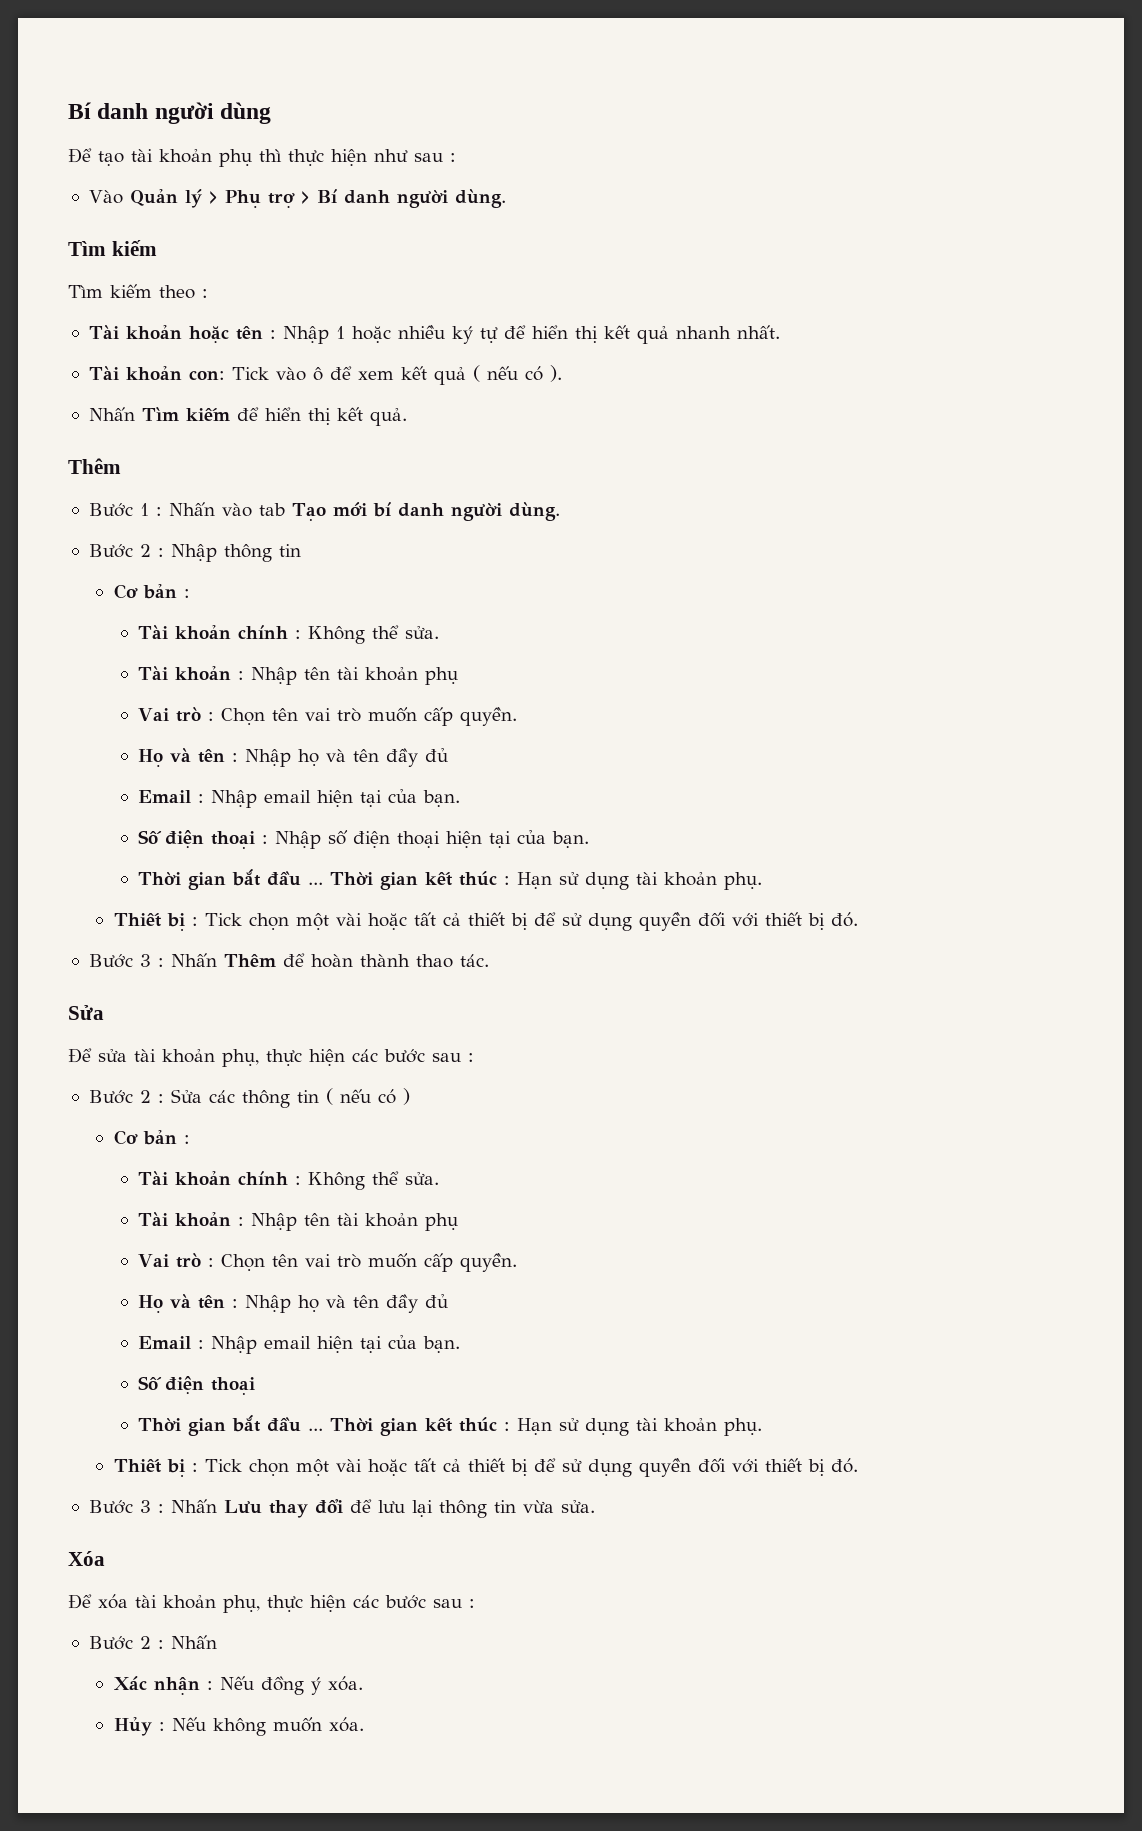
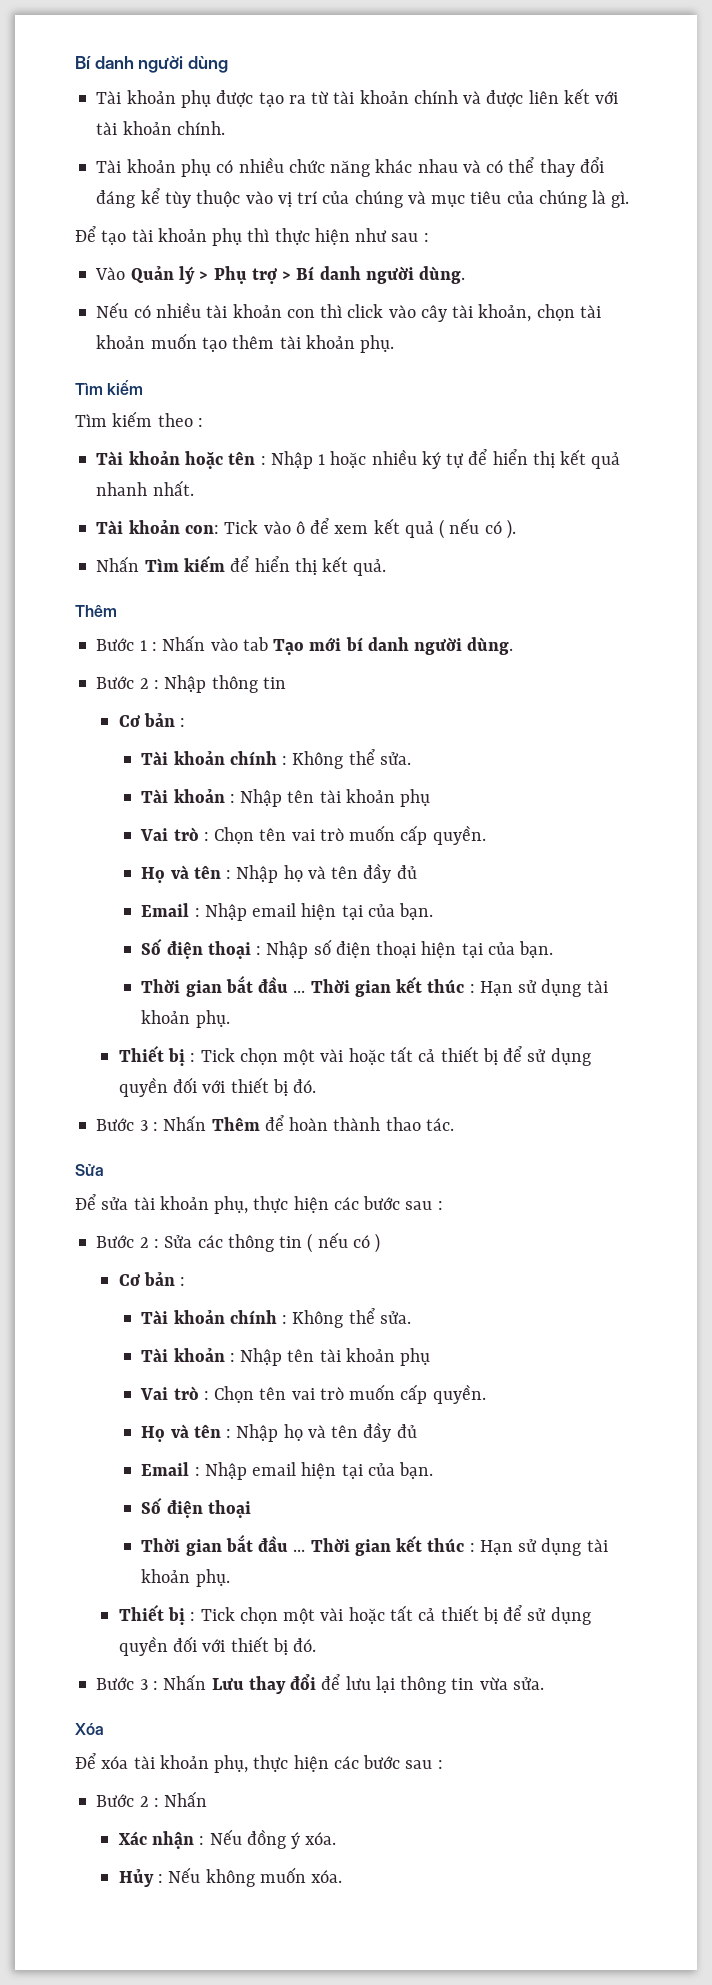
+ Tài khoản phụ được tạo ra từ tài khoản chính và được liên kết với tài khoản chính.
+ Tài khoản phụ có nhiều chức năng khác nhau và có thể thay đổi đáng kể tùy thuộc vào vị trí của chúng và mục tiêu của chúng là gì.
+ Nếu có nhiều tài khoản con thì click vào cây tài khoản, chọn tài khoản muốn tạo thêm tài khoản phụ.

